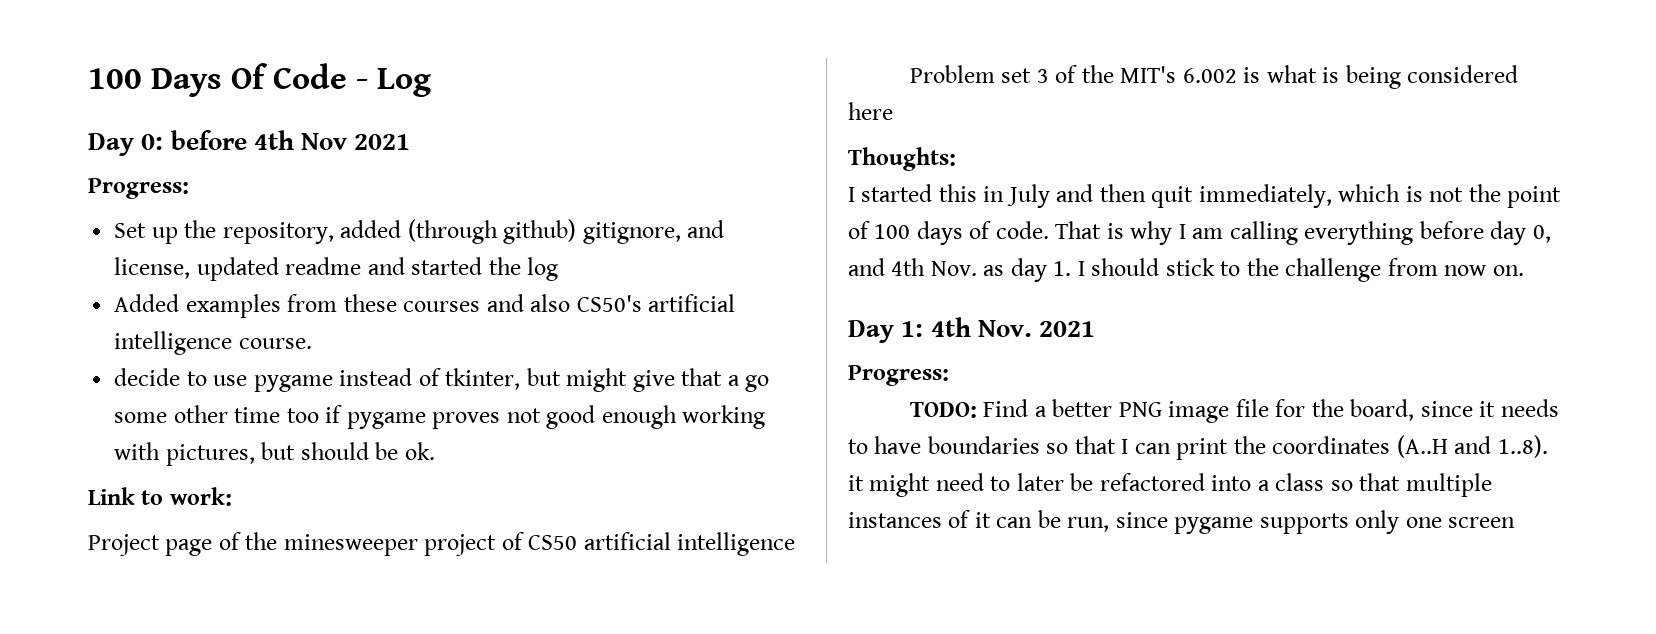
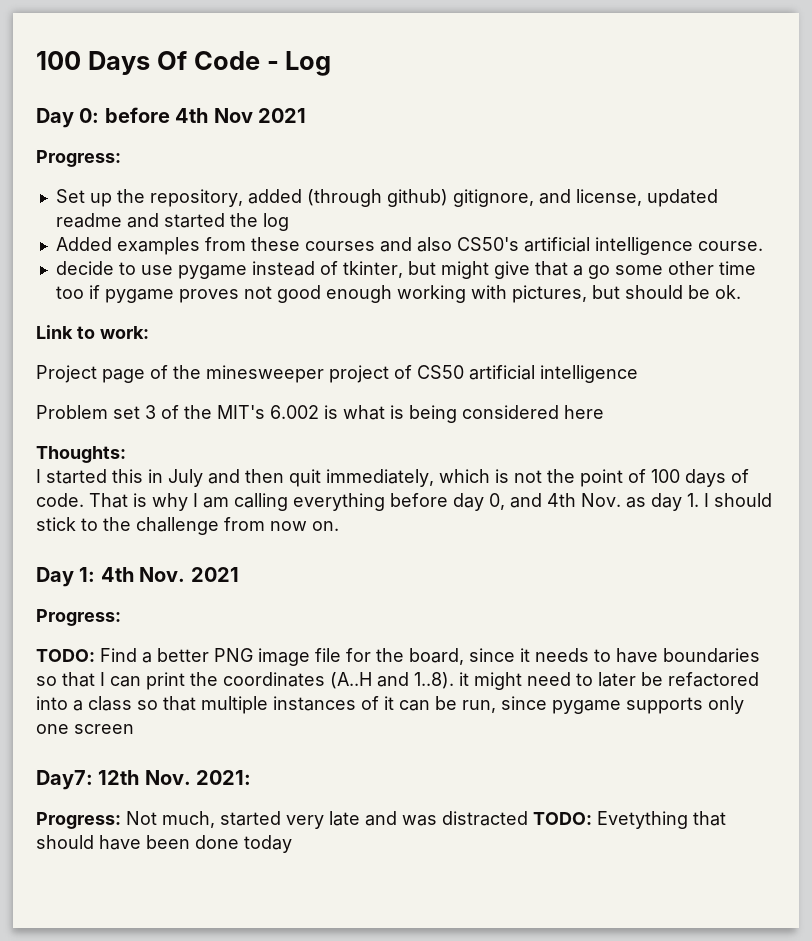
+ Day7: 12th Nov. 2021:
+ Progress: Not much, started very late and was distracted TODO: Evetything that should have been done today

